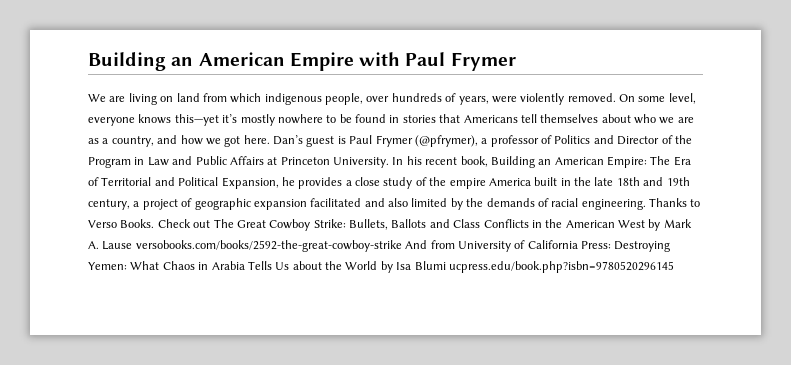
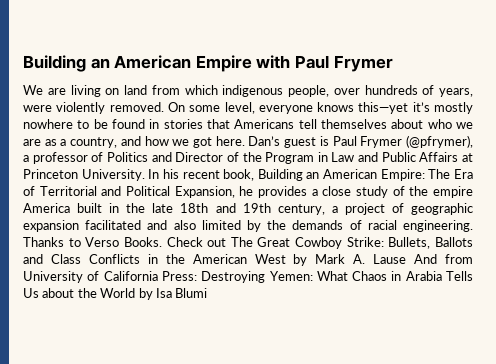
- Check out The Great Cowboy Strike: Bullets, Ballots and Class Conflicts in the American West by Mark A. Lause versobooks.com/books/2592-the-great-cowboy-strike And from University of California Press: Destroying Yemen: What Chaos in Arabia Tells Us about the World by Isa Blumi ucpress.edu/book.php?isbn=9780520296145
+ Check out The Great Cowboy Strike: Bullets, Ballots and Class Conflicts in the American West by Mark A. Lause And from University of California Press: Destroying Yemen: What Chaos in Arabia Tells Us about the World by Isa Blumi

